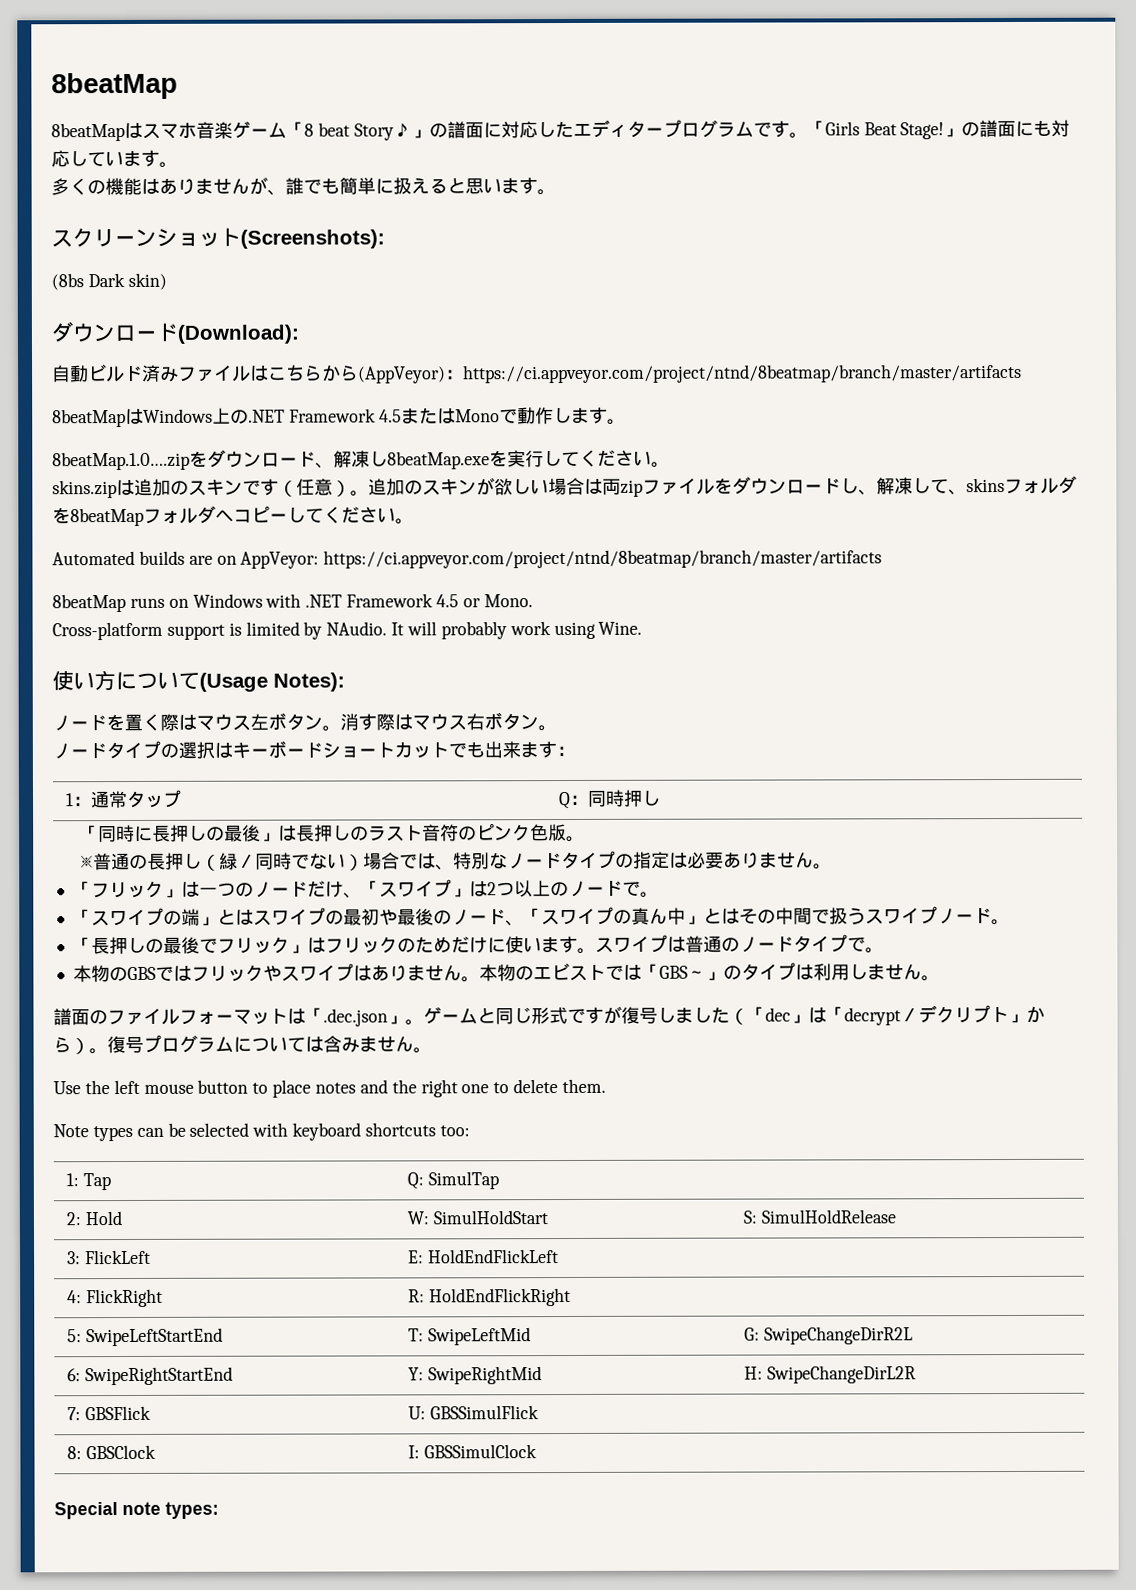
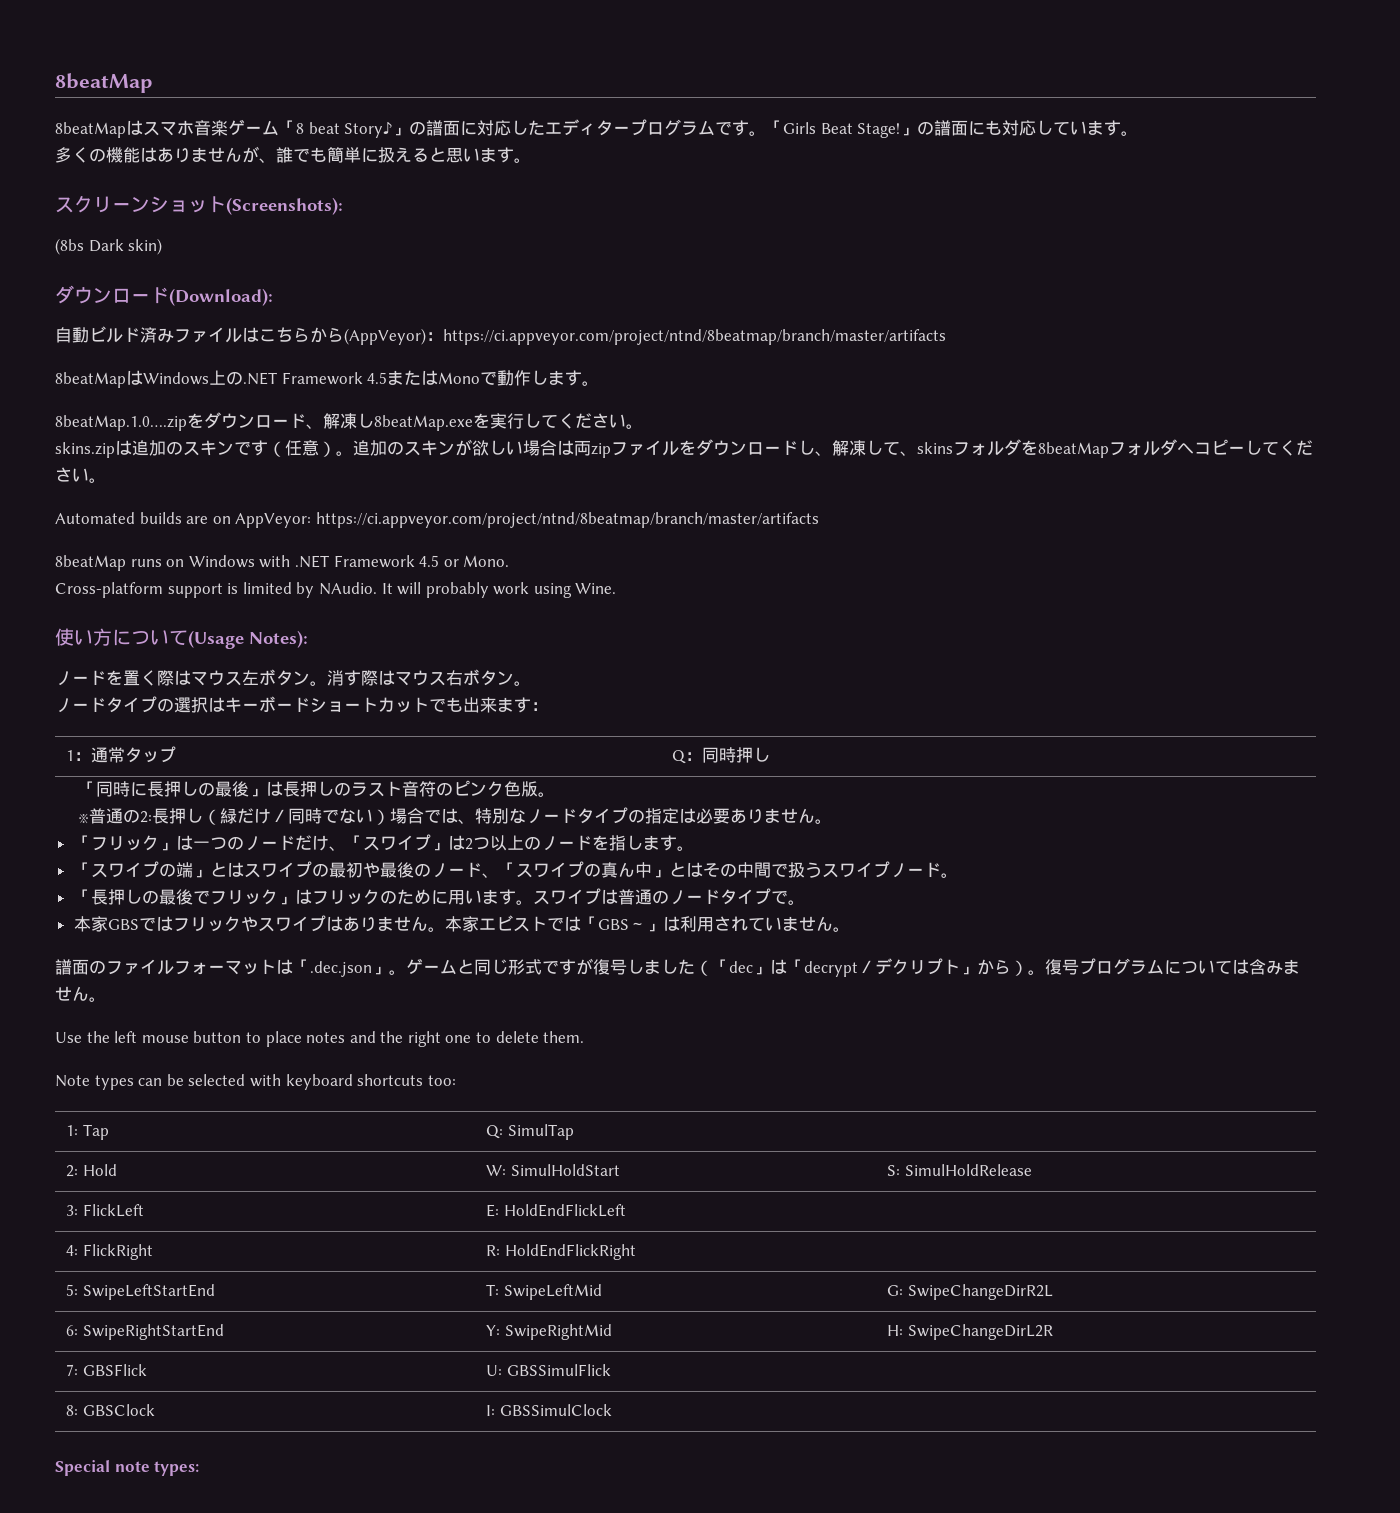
- ※普通の長押し（緑／同時でない）場合では、特別なノードタイプの指定は必要ありません。
+ ※普通の2:長押し（緑だけ／同時でない）場合では、特別なノードタイプの指定は必要ありません。
- 「フリック」は一つのノードだけ、「スワイプ」は2つ以上のノードで。
+ 「フリック」は一つのノードだけ、「スワイプ」は2つ以上のノードを指します。
- 「長押しの最後でフリック」はフリックのためだけに使います。
+ 「長押しの最後でフリック」はフリックのために用います。
- 本物のGBSではフリックやスワイプはありません。
+ 本家GBSではフリックやスワイプはありません。
- 本物のエビストでは「GBS～」のタイプは利用しません。
+ 本家エビストでは「GBS～」は利用されていません。

